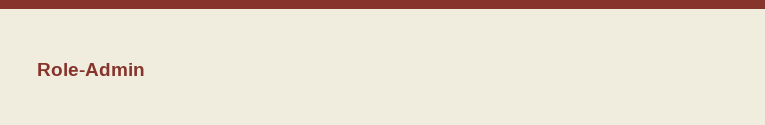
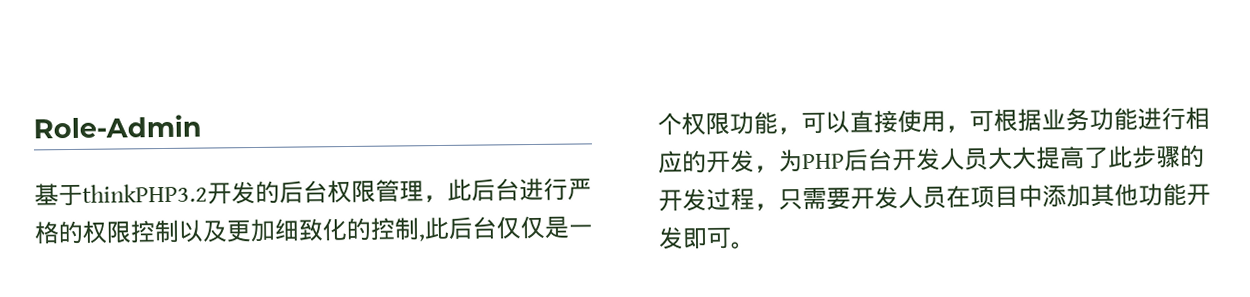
+ 基于thinkPHP3.2开发的后台权限管理，此后台进行严格的权限控制以及更加细致化的控制,此后台仅仅是一个权限功能，可以直接使用，可根据业务功能进行相应的开发，为PHP后台开发人员大大提高了此步骤的开发过程，只需要开发人员在项目中添加其他功能开发即可。

